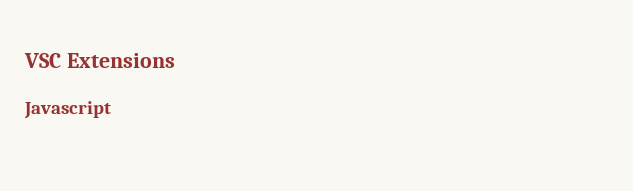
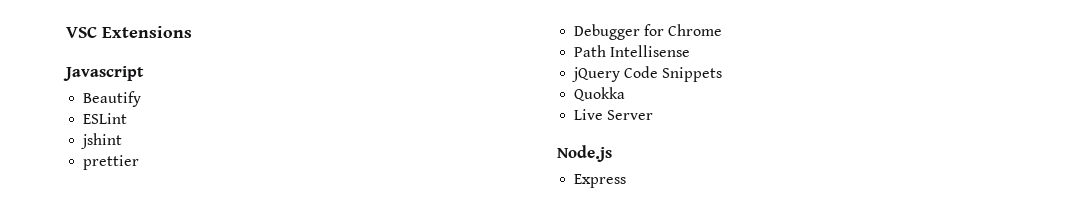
+ Beautify
+ ESLint
+ jshint
+ prettier
+ Debugger for Chrome
+ Path Intellisense
+ jQuery Code Snippets
+ Quokka
+ Live Server
+ Node.js
+ Express

